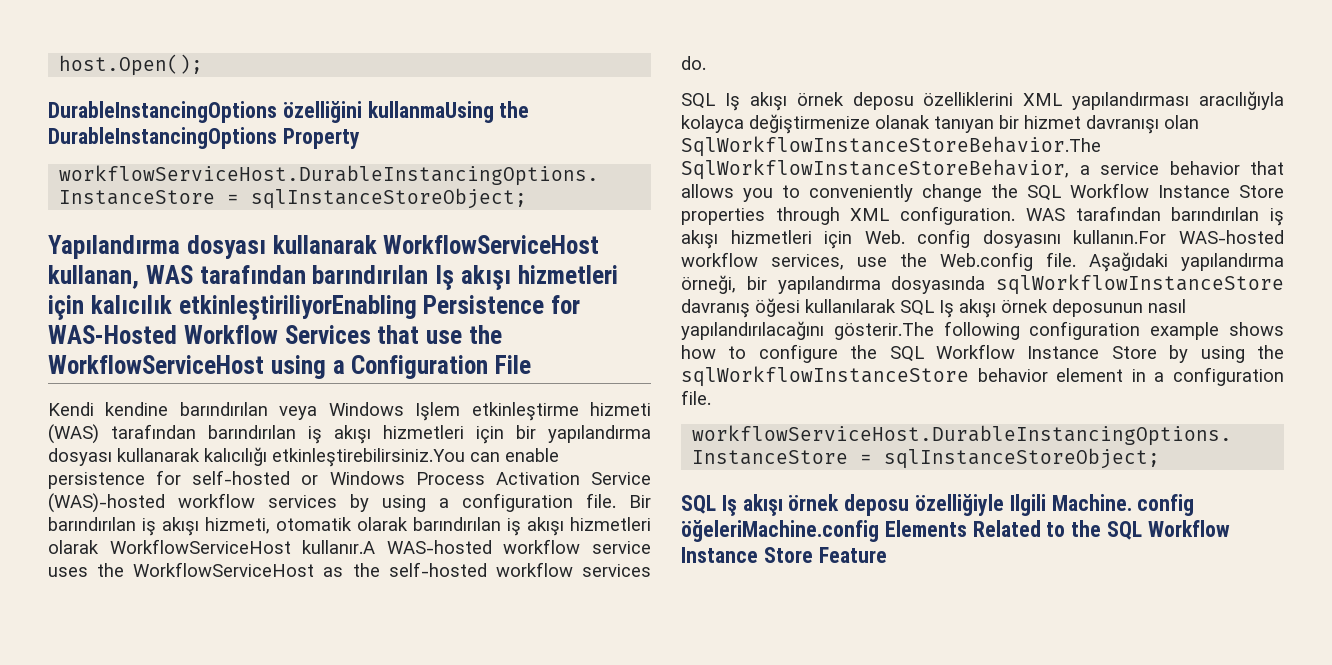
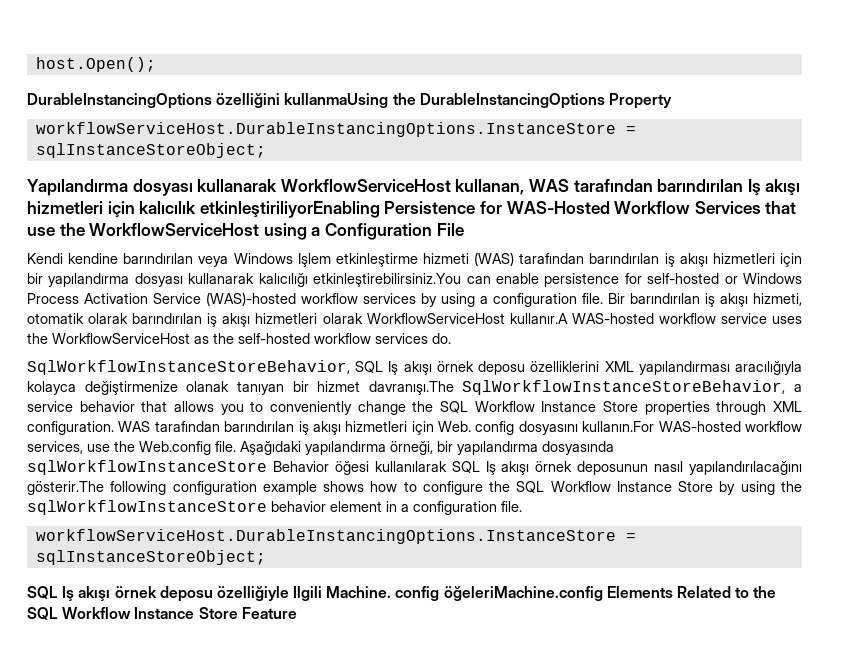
- SQL Iş akışı örnek deposu özelliklerini XML yapılandırması aracılığıyla kolayca değiştirmenize olanak tanıyan bir hizmet davranışı olan SqlWorkflowInstanceStoreBehavior.The SqlWorkflowInstanceStoreBehavior, a service behavior that allows you to conveniently change the SQL Workflow Instance Store properties through XML configuration.
+ SqlWorkflowInstanceStoreBehavior, SQL Iş akışı örnek deposu özelliklerini XML yapılandırması aracılığıyla kolayca değiştirmenize olanak tanıyan bir hizmet davranışı.The SqlWorkflowInstanceStoreBehavior, a service behavior that allows you to conveniently change the SQL Workflow Instance Store properties through XML configuration.
- Aşağıdaki yapılandırma örneği, bir yapılandırma dosyasında sqlWorkflowInstanceStore davranış öğesi kullanılarak SQL Iş akışı örnek deposunun nasıl yapılandırılacağını gösterir.The following configuration example shows how to configure the SQL Workflow Instance Store by using the sqlWorkflowInstanceStore behavior element in a configuration file.
+ Aşağıdaki yapılandırma örneği, bir yapılandırma dosyasında sqlWorkflowInstanceStore Behavior öğesi kullanılarak SQL Iş akışı örnek deposunun nasıl yapılandırılacağını gösterir.The following configuration example shows how to configure the SQL Workflow Instance Store by using the sqlWorkflowInstanceStore behavior element in a configuration file.

